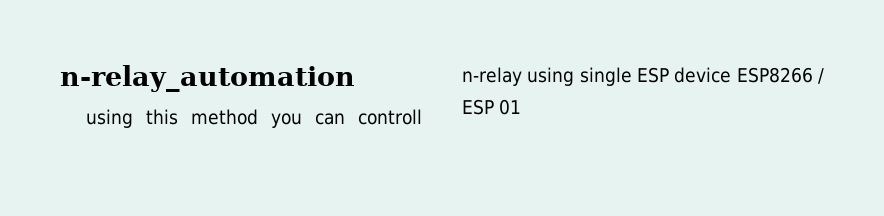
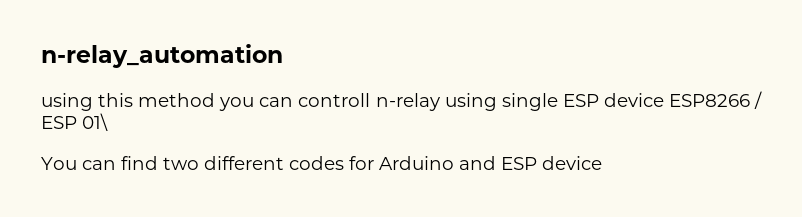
- using this method you can controll n-relay using single ESP device ESP8266 / ESP 01
+ using this method you can controll n-relay using single ESP device ESP8266 / ESP 01\
+ You can find two different codes for Arduino and ESP device

